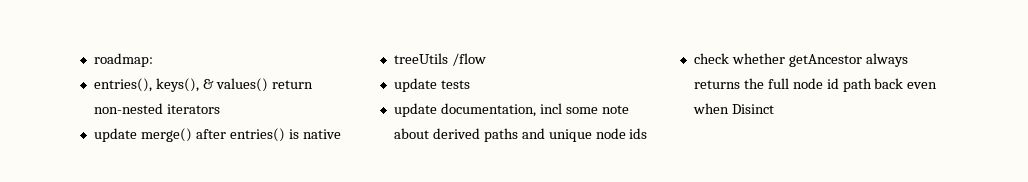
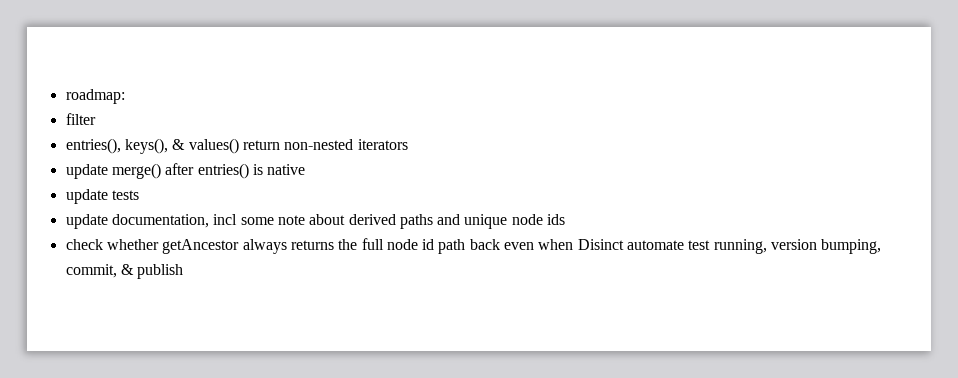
+ filter
- treeUtils /flow
- check whether getAncestor always returns the full node id path back even when Disinct
+ check whether getAncestor always returns the full node id path back even when Disinct automate test running, version bumping, commit, & publish

